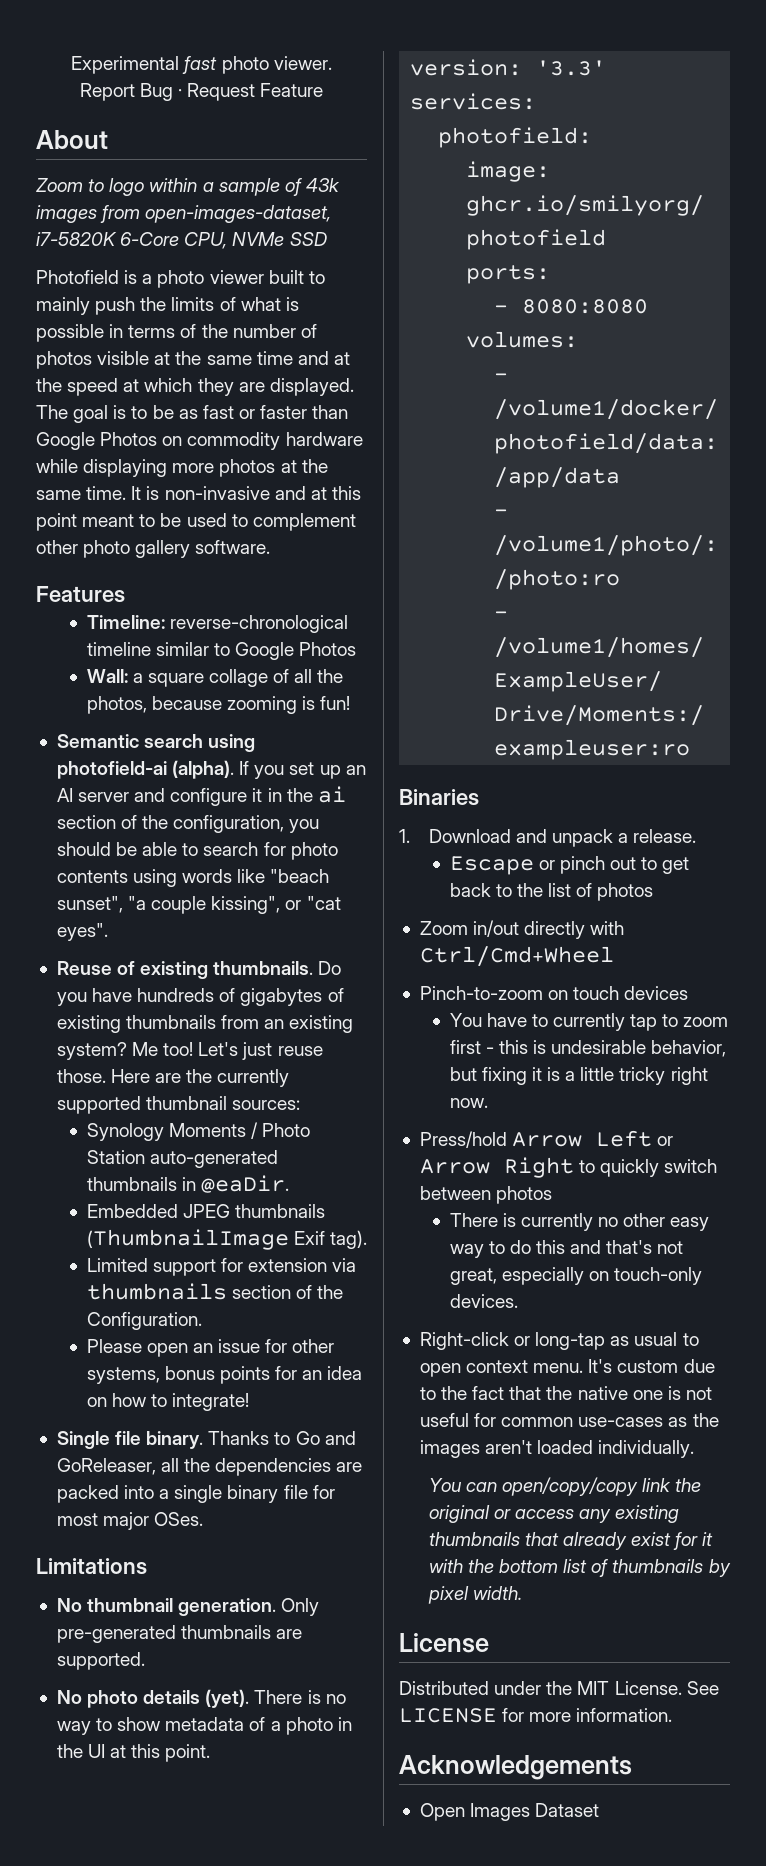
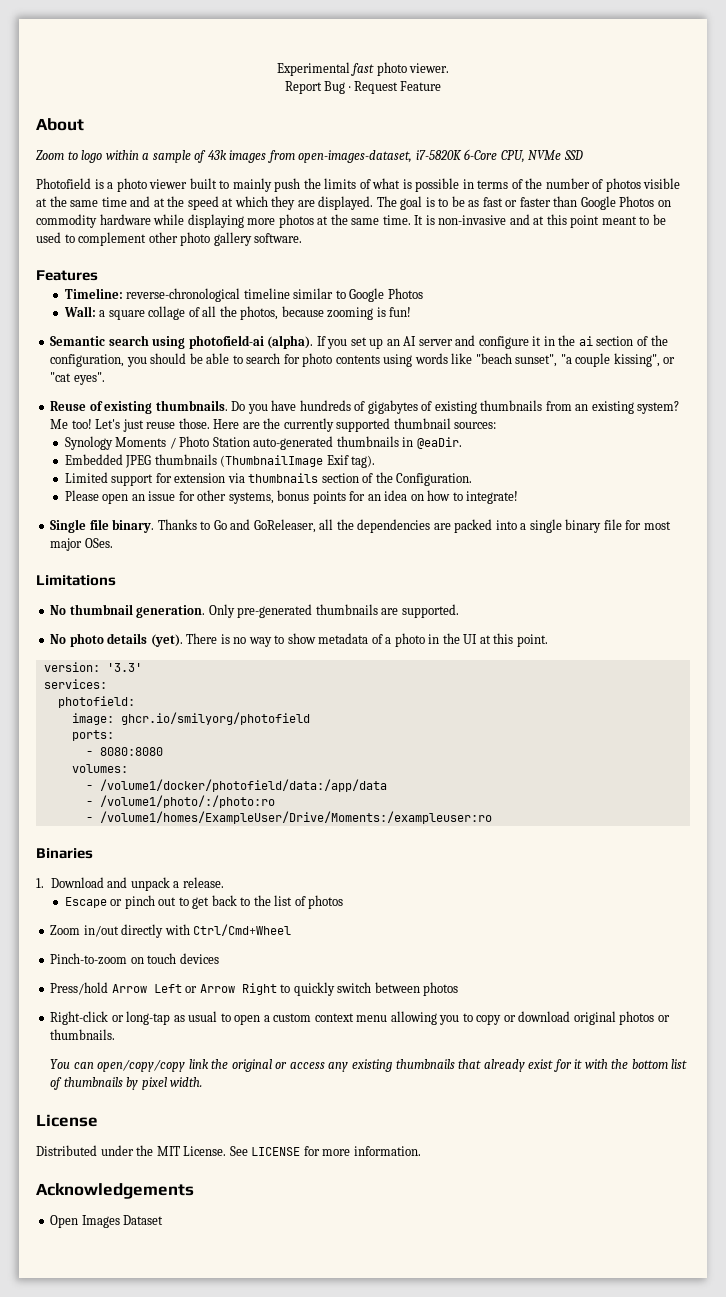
- You have to currently tap to zoom first - this is undesirable behavior, but fixing it is a little tricky right now.
- There is currently no other easy way to do this and that's not great, especially on touch-only devices.
- Right-click or long-tap as usual to open context menu. It's custom due to the fact that the native one is not useful for common use-cases as the images aren't loaded individually.
+ Right-click or long-tap as usual to open a custom context menu allowing you to copy or download original photos or thumbnails.

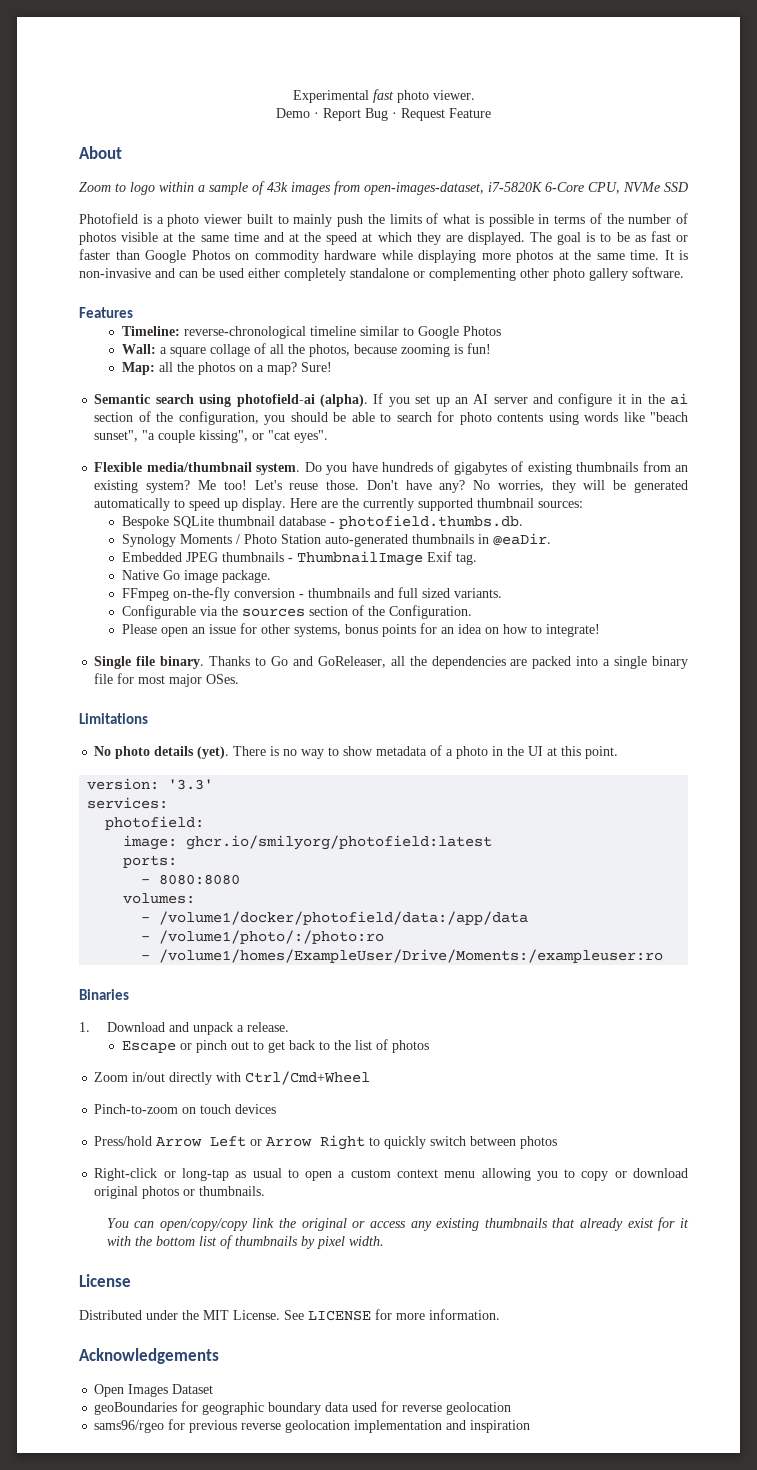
- Report Bug · Request Feature
+ Demo · Report Bug · Request Feature
- It is non-invasive and at this point meant to be used to complement other photo gallery software.
+ It is non-invasive and can be used either completely standalone or complementing other photo gallery software.
+ Map: all the photos on a map? Sure!
- Reuse of existing thumbnails.
+ Flexible media/thumbnail system.
- Let's just reuse those.
+ Let's reuse those.
+ Don't have any? No worries, they will be generated automatically to speed up display.
+ Bespoke SQLite thumbnail database - photofield.thumbs.db.
- Embedded JPEG thumbnails (ThumbnailImage Exif tag).
- Limited support for extension via thumbnails section of the Configuration.
+ Embedded JPEG thumbnails - ThumbnailImage Exif tag.
+ Native Go image package.
+ FFmpeg on-the-fly conversion - thumbnails and full sized variants.
+ Configurable via the sources section of the Configuration.
- No thumbnail generation. Only pre-generated thumbnails are supported.
- image: ghcr.io/smilyorg/photofield
+ image: ghcr.io/smilyorg/photofield:latest
+ geoBoundaries for geographic boundary data used for reverse geolocation
+ sams96/rgeo for previous reverse geolocation implementation and inspiration

